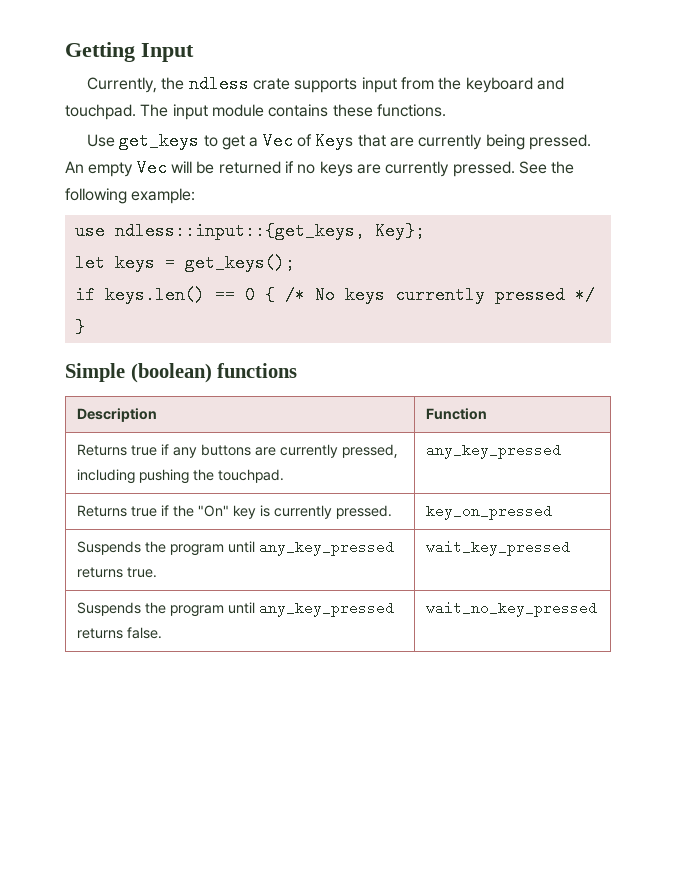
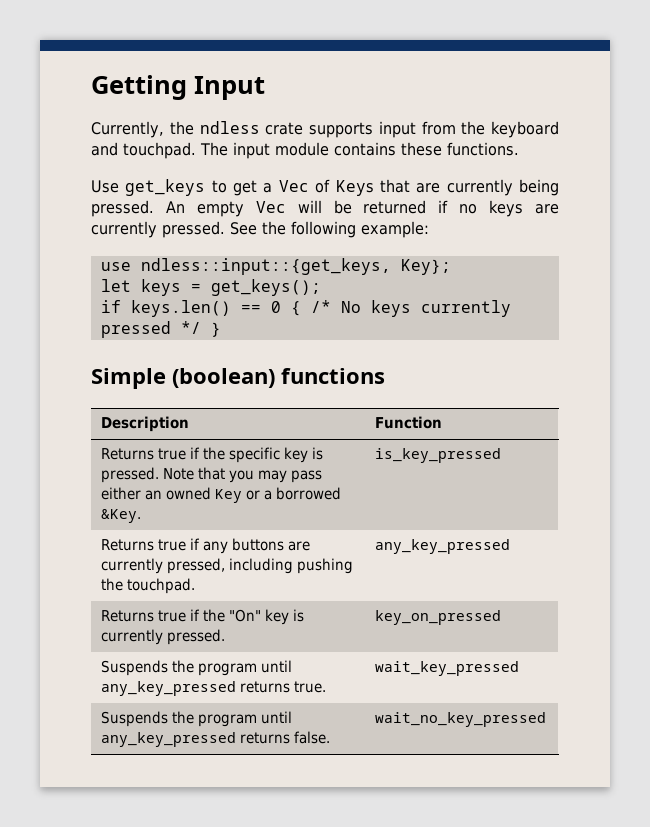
+ Returns true if the specific key is pressed. Note that you may pass either an owned Key or a borrowed &Key. | is_key_pressed

